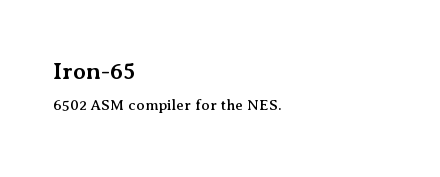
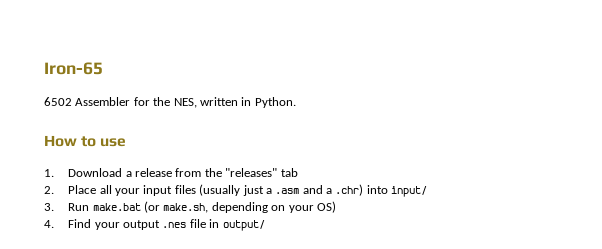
- 6502 ASM compiler for the NES.
+ 6502 Assembler for the NES, written in Python.
+ How to use
+ 1. Download a release from the "releases" tab
+ 2. Place all your input files (usually just a .asm and a .chr) into input/
+ 3. Run make.bat (or make.sh, depending on your OS)
+ 4. Find your output .nes file in output/

